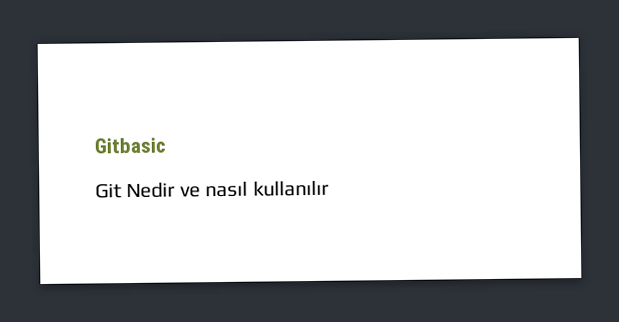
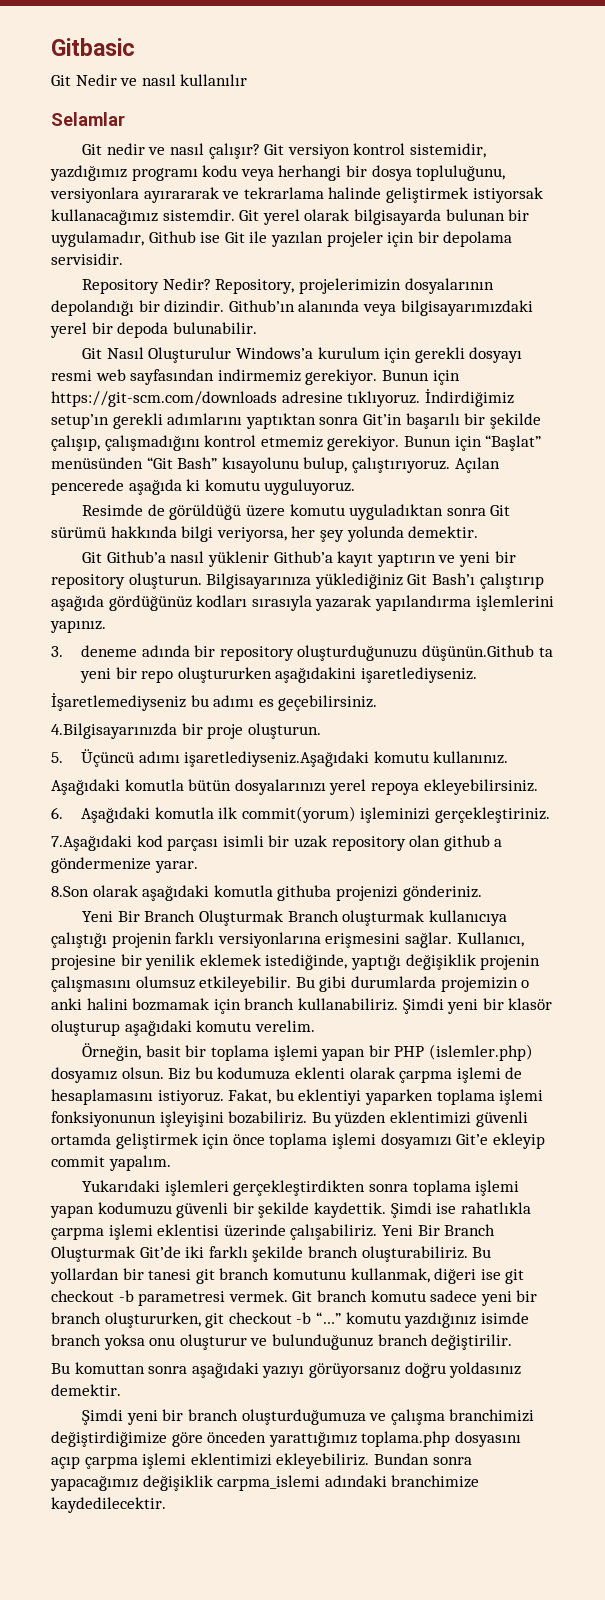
+ Selamlar
+ Git nedir ve nasıl çalışır? Git versiyon kontrol sistemidir, yazdığımız programı kodu veya herhangi bir dosya topluluğunu, versiyonlara ayırararak ve tekrarlama halinde geliştirmek istiyorsak kullanacağımız sistemdir. Git yerel olarak bilgisayarda bulunan bir uygulamadır, Github ise Git ile yazılan projeler için bir depolama servisidir.
+ Repository Nedir? Repository, projelerimizin dosyalarının depolandığı bir dizindir. Github’ın alanında veya bilgisayarımızdaki yerel bir depoda bulunabilir.
+ Git Nasıl Oluşturulur Windows’a kurulum için gerekli dosyayı resmi web sayfasından indirmemiz gerekiyor. Bunun için https://git-scm.com/downloads adresine tıklıyoruz. İndirdiğimiz setup’ın gerekli adımlarını yaptıktan sonra Git’in başarılı bir şekilde çalışıp, çalışmadığını kontrol etmemiz gerekiyor. Bunun için “Başlat” menüsünden “Git Bash” kısayolunu bulup, çalıştırıyoruz. Açılan pencerede aşağıda ki komutu uyguluyoruz.
+ Resimde de görüldüğü üzere komutu uyguladıktan sonra Git sürümü hakkında bilgi veriyorsa, her şey yolunda demektir.
+ Git Github’a nasıl yüklenir Github’a kayıt yaptırın ve yeni bir repository oluşturun. Bilgisayarınıza yüklediğiniz Git Bash’ı çalıştırıp aşağıda gördüğünüz kodları sırasıyla yazarak yapılandırma işlemlerini yapınız.
+ 3. deneme adında bir repository oluşturduğunuzu düşünün.Github ta yeni bir repo oluştururken aşağıdakini işaretlediyseniz.
+ İşaretlemediyseniz bu adımı es geçebilirsiniz.
+ 4.Bilgisayarınızda bir proje oluşturun.
+ 5. Üçüncü adımı işaretlediyseniz.Aşağıdaki komutu kullanınız.
+ Aşağıdaki komutla bütün dosyalarınızı yerel repoya ekleyebilirsiniz.
+ 6. Aşağıdaki komutla ilk commit(yorum) işleminizi gerçekleştiriniz.
+ 7.Aşağıdaki kod parçası isimli bir uzak repository olan github a göndermenize yarar.
+ 8.Son olarak aşağıdaki komutla githuba projenizi gönderiniz.
+ Yeni Bir Branch Oluşturmak Branch oluşturmak kullanıcıya çalıştığı projenin farklı versiyonlarına erişmesini sağlar. Kullanıcı, projesine bir yenilik eklemek istediğinde, yaptığı değişiklik projenin çalışmasını olumsuz etkileyebilir. Bu gibi durumlarda projemizin o anki halini bozmamak için branch kullanabiliriz. Şimdi yeni bir klasör oluşturup aşağıdaki komutu verelim.
+ Örneğin, basit bir toplama işlemi yapan bir PHP (islemler.php) dosyamız olsun. Biz bu kodumuza eklenti olarak çarpma işlemi de hesaplamasını istiyoruz. Fakat, bu eklentiyi yaparken toplama işlemi fonksiyonunun işleyişini bozabiliriz. Bu yüzden eklentimizi güvenli ortamda geliştirmek için önce toplama işlemi dosyamızı Git’e ekleyip commit yapalım.
+ Yukarıdaki işlemleri gerçekleştirdikten sonra toplama işlemi yapan kodumuzu güvenli bir şekilde kaydettik. Şimdi ise rahatlıkla çarpma işlemi eklentisi üzerinde çalışabiliriz. Yeni Bir Branch Oluşturmak Git’de iki farklı şekilde branch oluşturabiliriz. Bu yollardan bir tanesi git branch komutunu kullanmak, diğeri ise git checkout -b parametresi vermek. Git branch komutu sadece yeni bir branch oluştururken, git checkout -b “…” komutu yazdığınız isimde branch yoksa onu oluşturur ve bulunduğunuz branch değiştirilir.
+ Bu komuttan sonra aşağıdaki yazıyı görüyorsanız doğru yoldasınız demektir.
+ Şimdi yeni bir branch oluşturduğumuza ve çalışma branchimizi değiştirdiğimize göre önceden yarattığımız toplama.php dosyasını açıp çarpma işlemi eklentimizi ekleyebiliriz. Bundan sonra yapacağımız değişiklik carpma_islemi adındaki branchimize kaydedilecektir.

